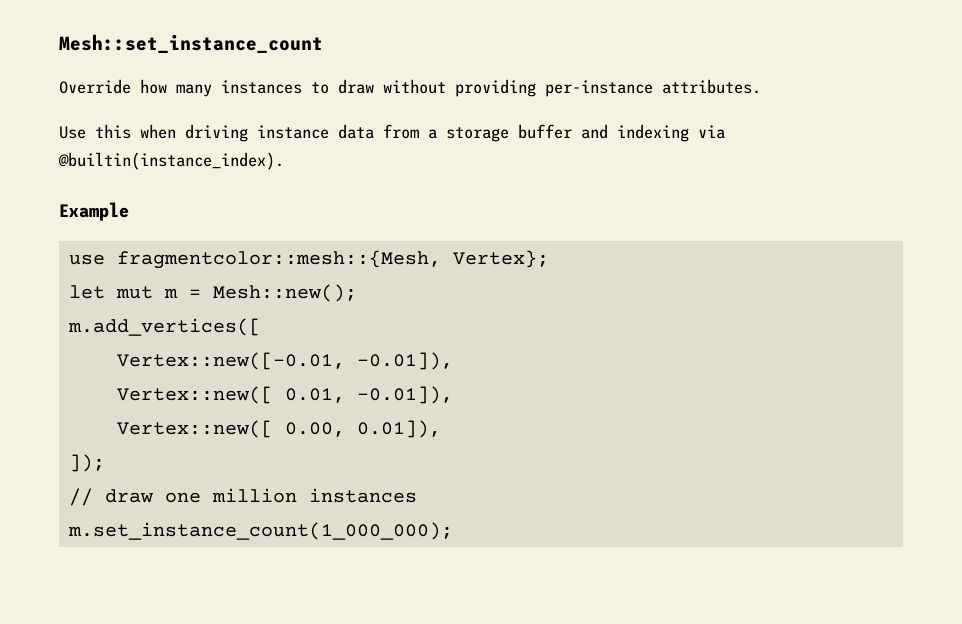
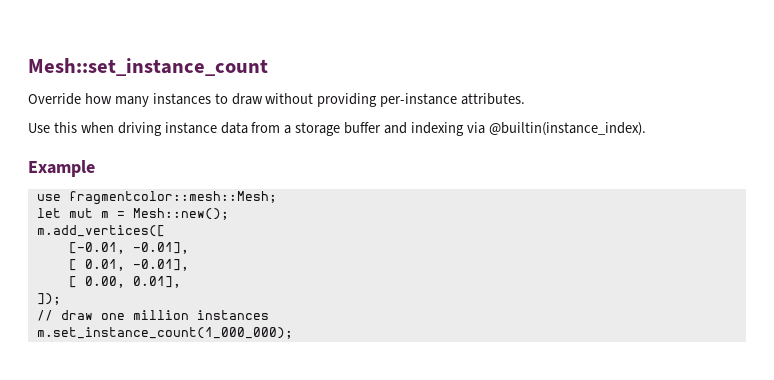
- use fragmentcolor::mesh::{Mesh, Vertex};
+ use fragmentcolor::mesh::Mesh;
- Vertex::new([-0.01, -0.01]),
- Vertex::new([ 0.01, -0.01]),
- Vertex::new([ 0.00, 0.01]),
+ [-0.01, -0.01],
+ [ 0.01, -0.01],
+ [ 0.00, 0.01],

